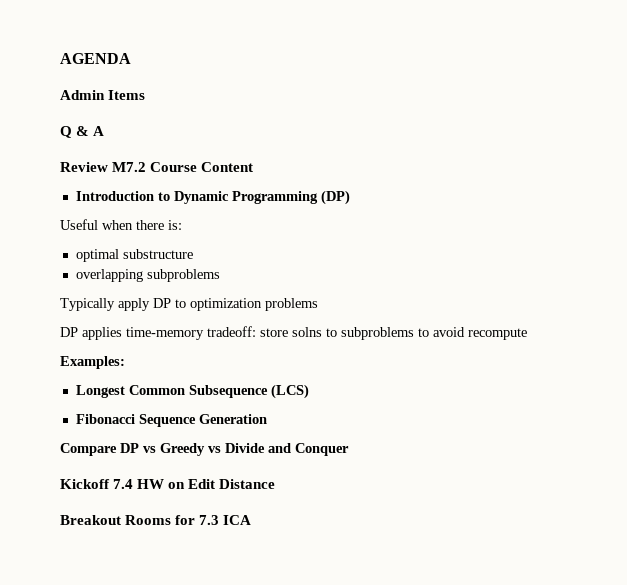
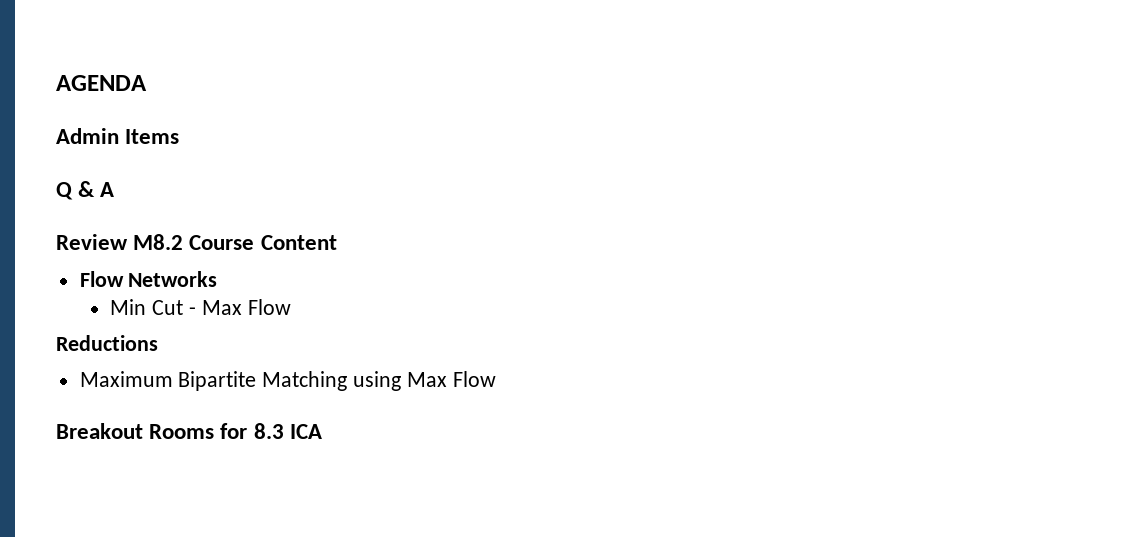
- Review M7.2 Course Content
+ Review M8.2 Course Content
- Introduction to Dynamic Programming (DP)
- Useful when there is:
- optimal substructure
- overlapping subproblems
- Typically apply DP to optimization problems
- DP applies time-memory tradeoff: store solns to subproblems to avoid recompute
- Examples:
- Longest Common Subsequence (LCS)
- Fibonacci Sequence Generation
- Compare DP vs Greedy vs Divide and Conquer
- Kickoff 7.4 HW on Edit Distance
+ Flow Networks
+ Min Cut - Max Flow
+ Reductions
+ Maximum Bipartite Matching using Max Flow
- Breakout Rooms for 7.3 ICA
+ Breakout Rooms for 8.3 ICA

